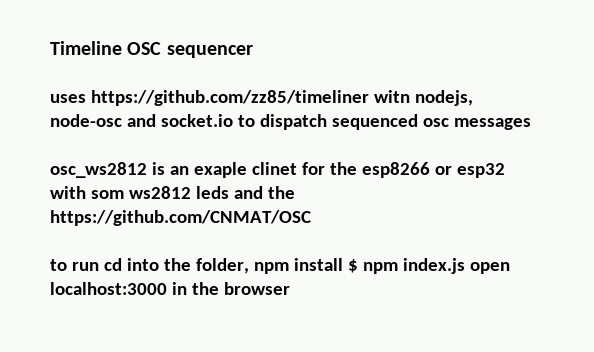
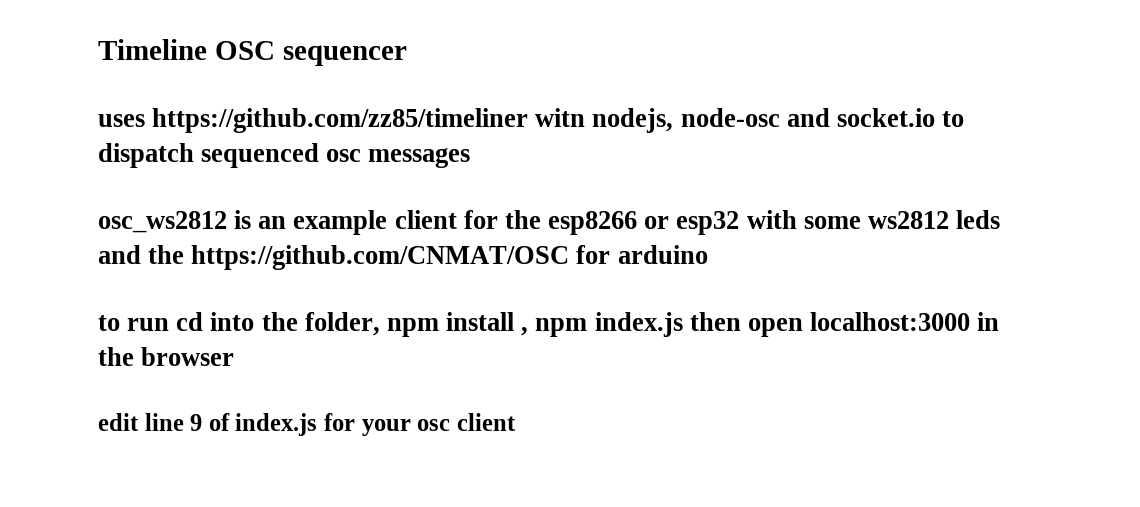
- osc_ws2812 is an exaple clinet for the esp8266 or esp32 with som ws2812 leds and the https://github.com/CNMAT/OSC
+ osc_ws2812 is an example client for the esp8266 or esp32 with some ws2812 leds and the https://github.com/CNMAT/OSC for arduino
- to run cd into the folder, npm install $ npm index.js open localhost:3000 in the browser
+ to run cd into the folder, npm install , npm index.js then open localhost:3000 in the browser
+ edit line 9 of index.js for your osc client

